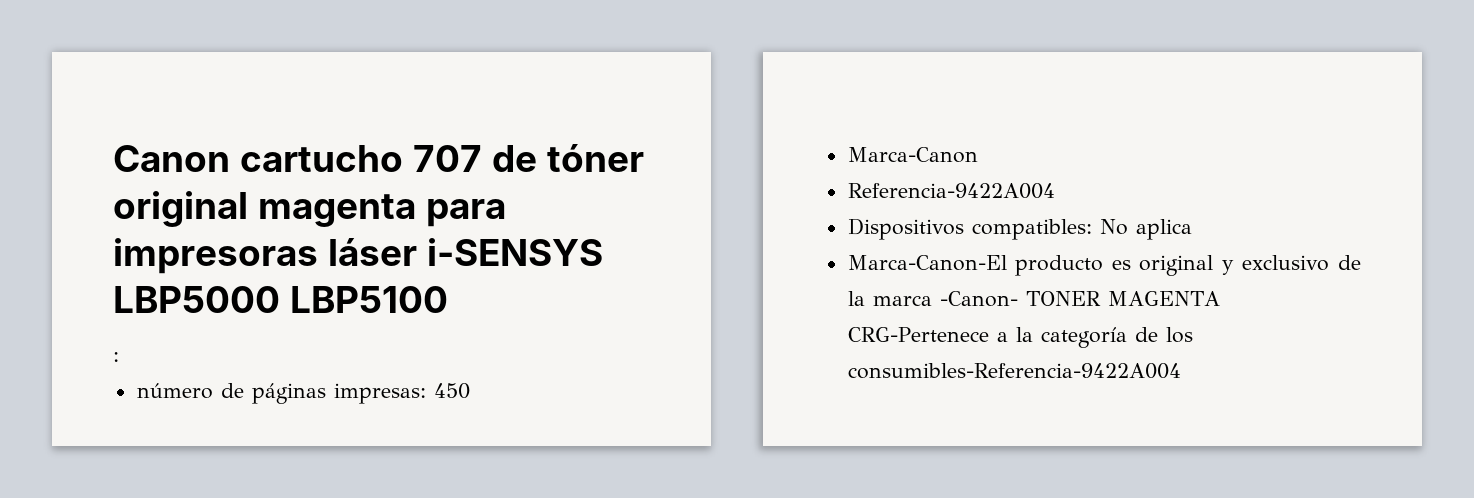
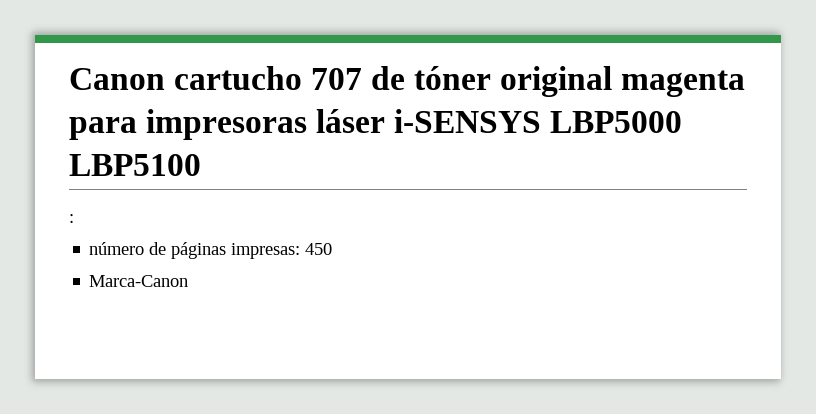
- Referencia-9422A004
- Dispositivos compatibles: No aplica
- Marca-Canon-El producto es original y exclusivo de la marca -Canon- TONER MAGENTA CRG-Pertenece a la categoría de los consumibles-Referencia-9422A004

